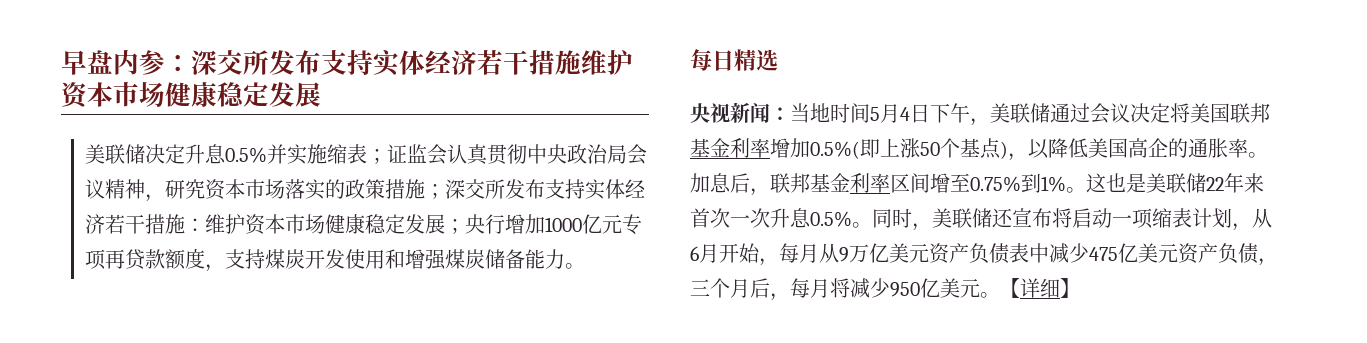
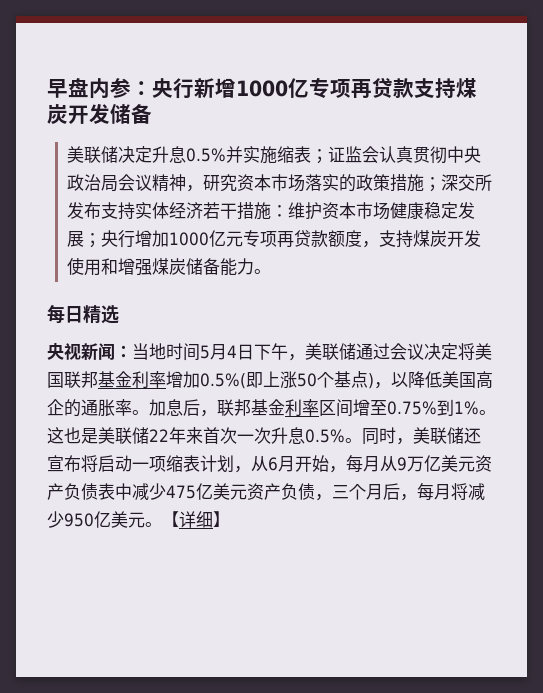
- 早盘内参：深交所发布支持实体经济若干措施维护资本市场健康稳定发展
+ 早盘内参：央行新增1000亿专项再贷款支持煤炭开发储备

